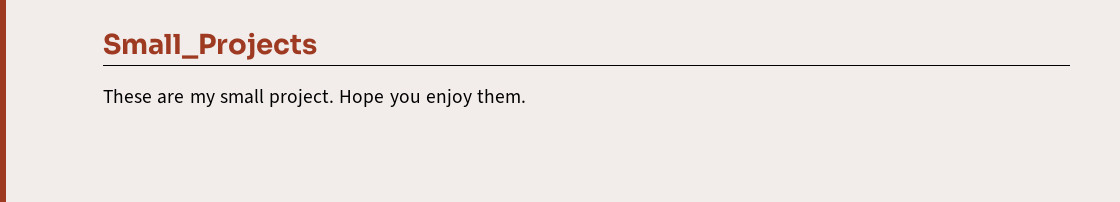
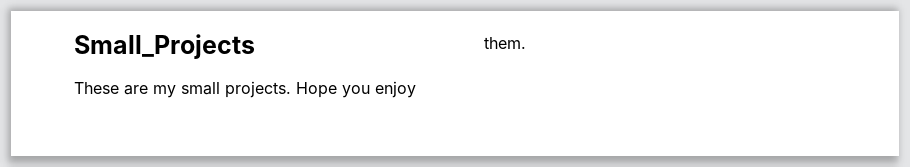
- These are my small project.
+ These are my small projects.

